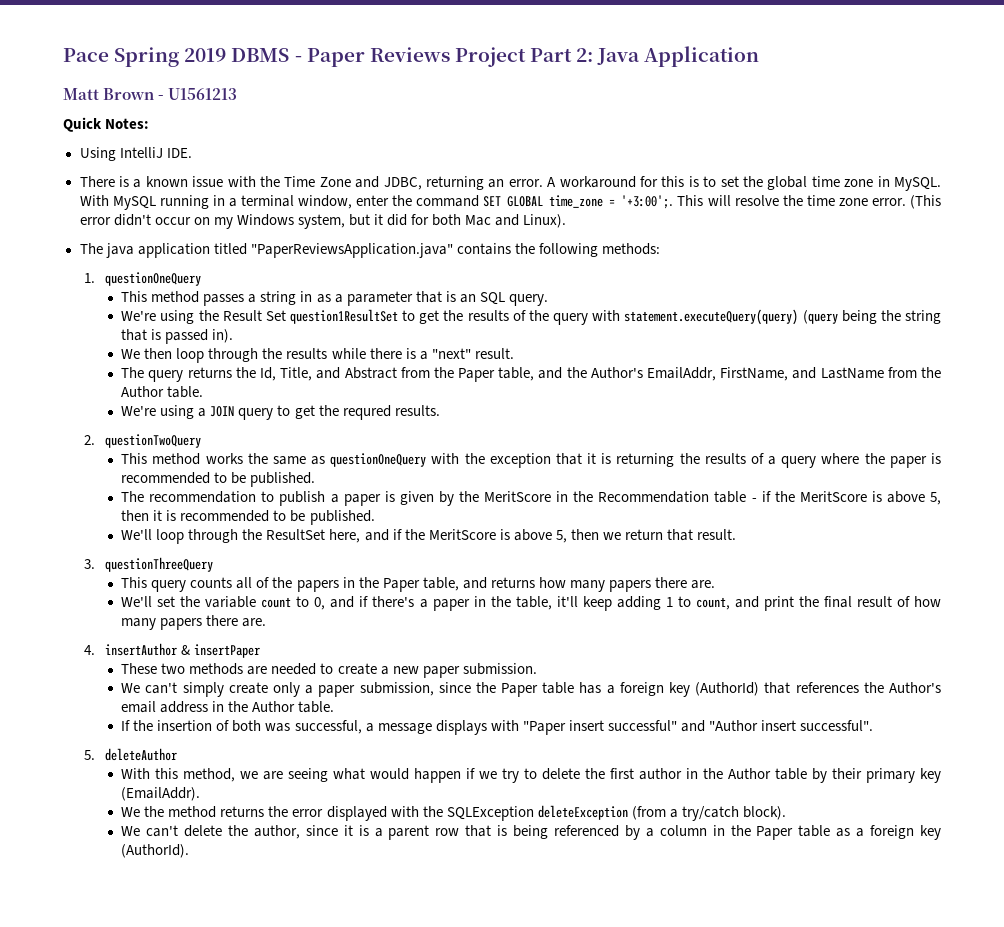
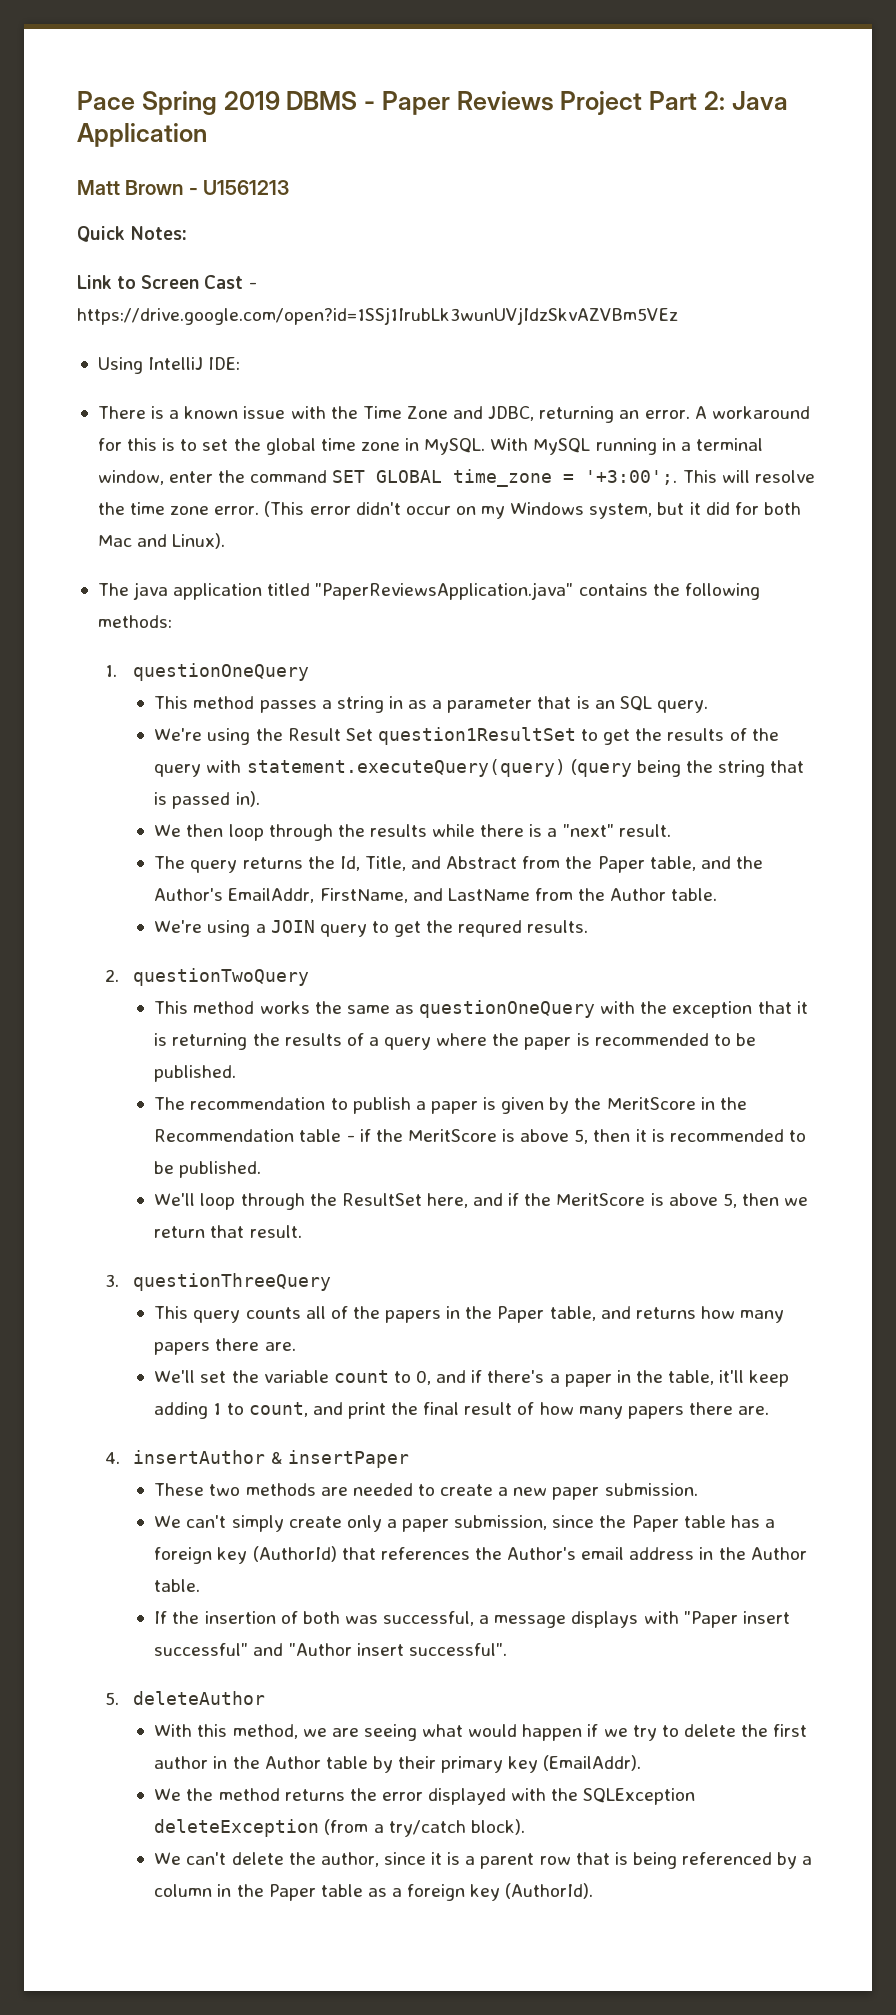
+ Link to Screen Cast - https://drive.google.com/open?id=1SSj1IrubLk3wunUVjIdzSkvAZVBm5VEz
- Using IntelliJ IDE.
+ Using IntelliJ IDE:

